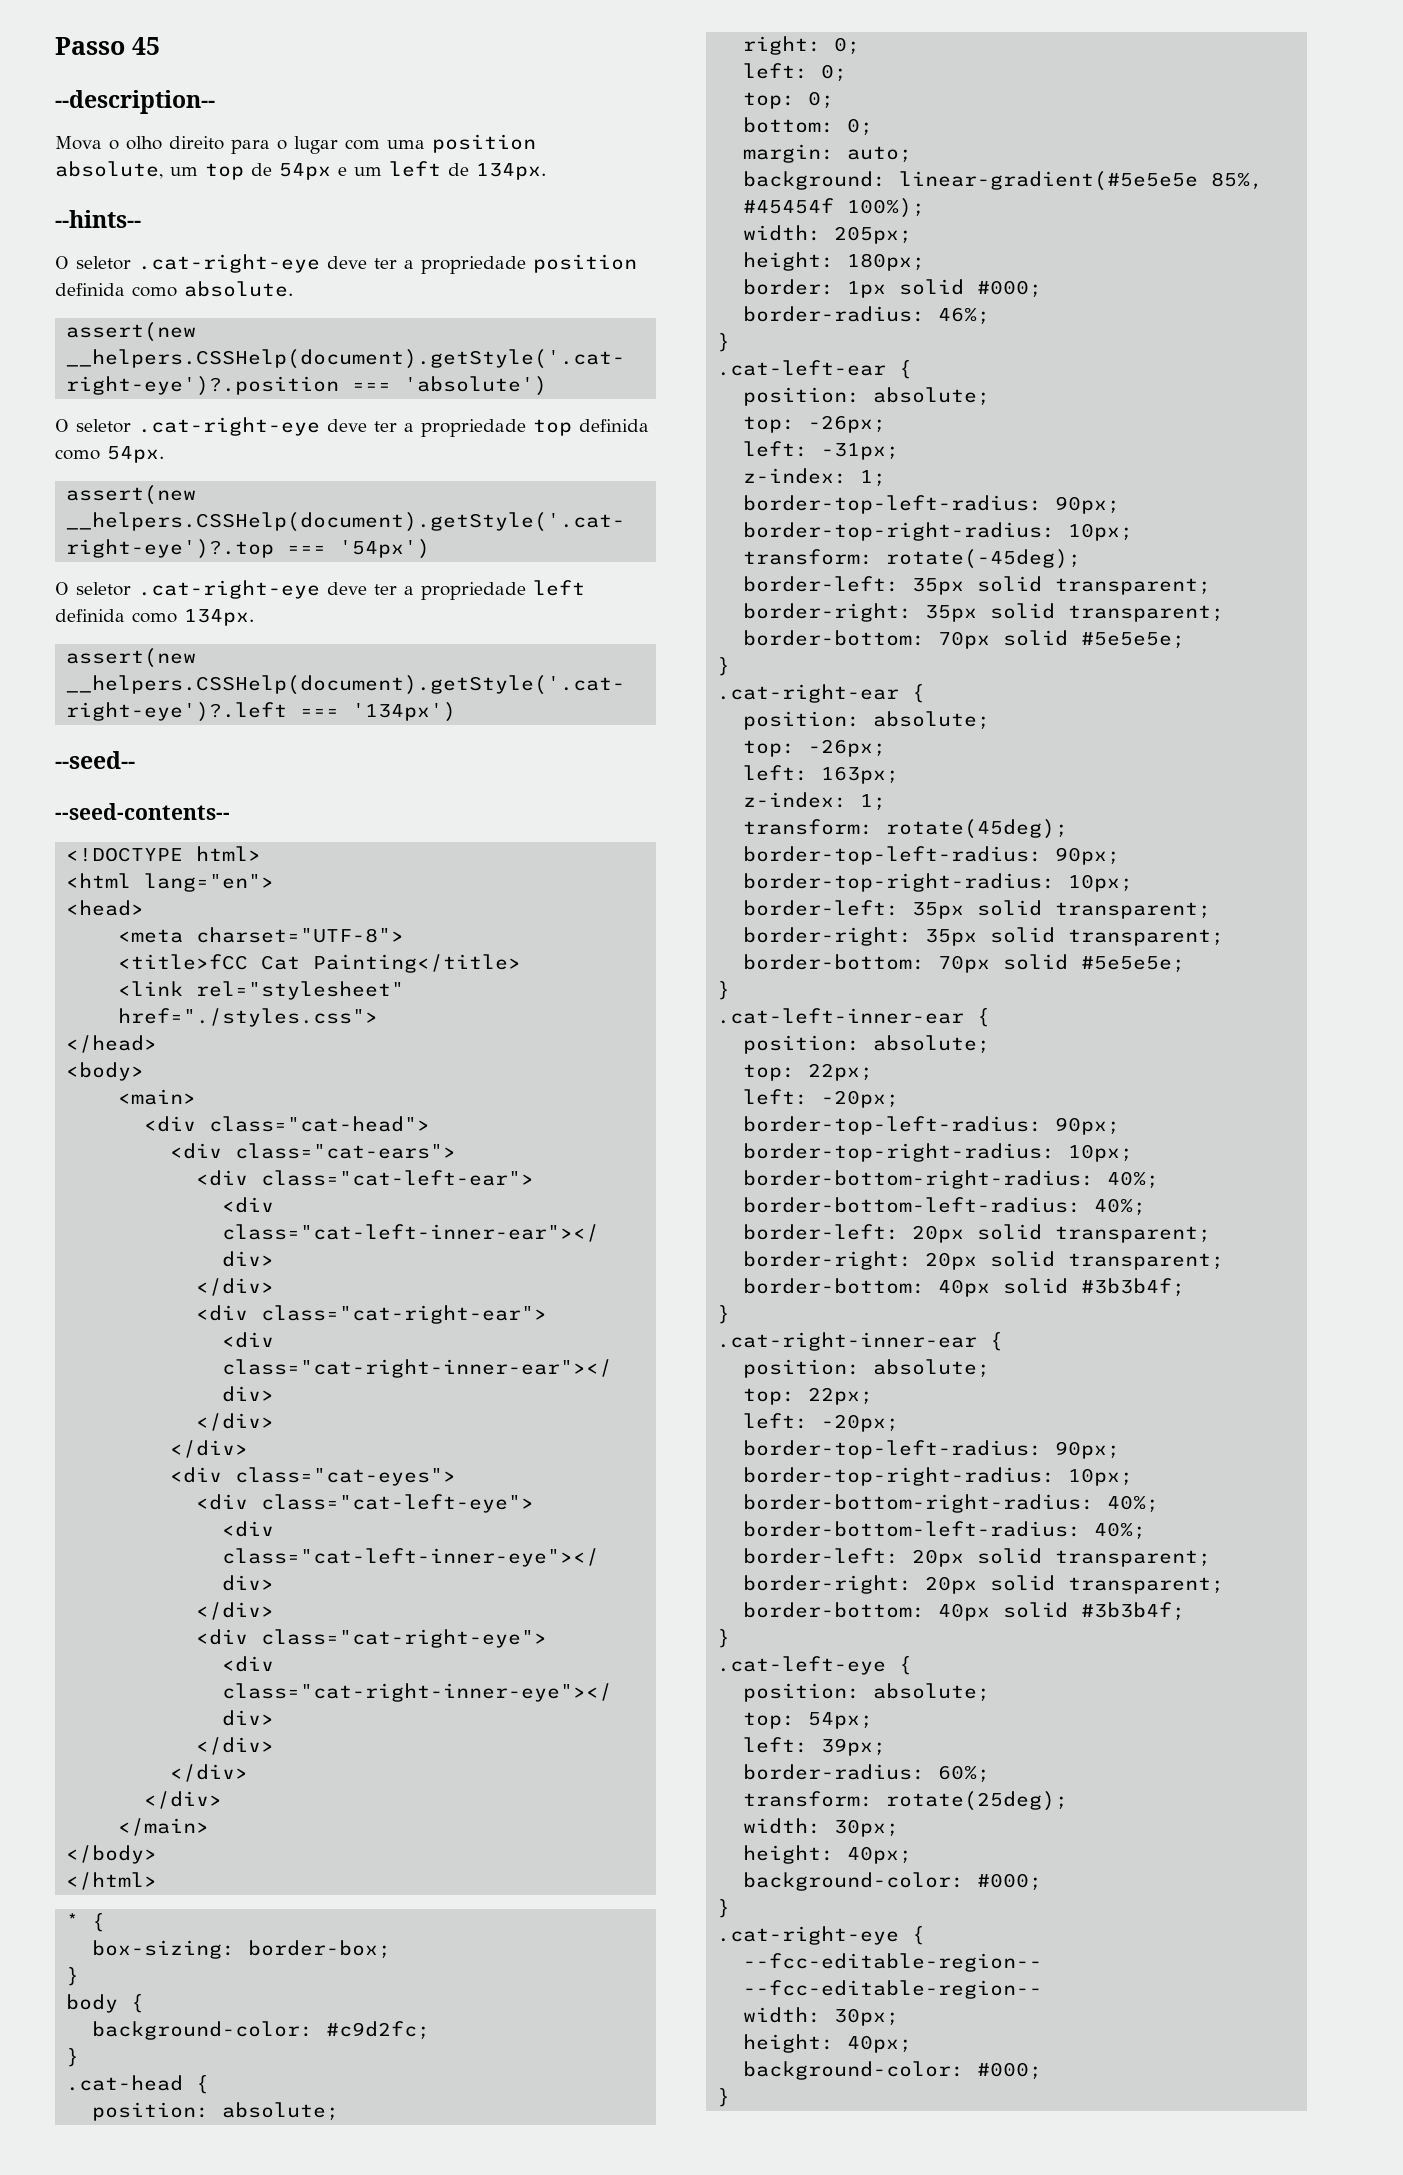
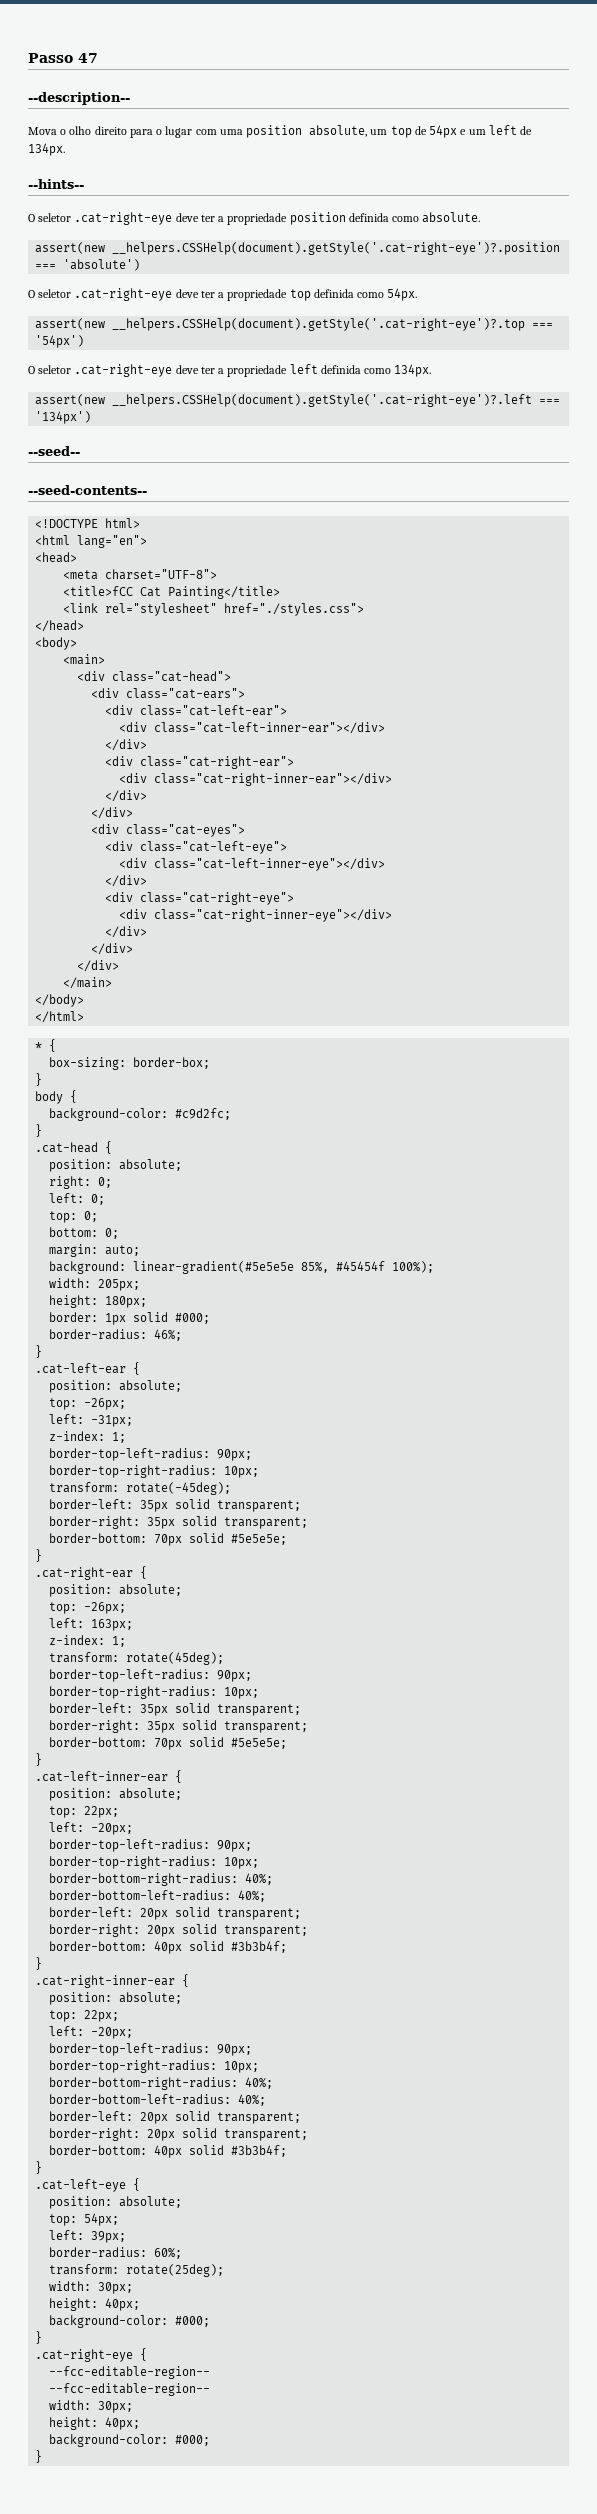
- Passo 45
+ Passo 47

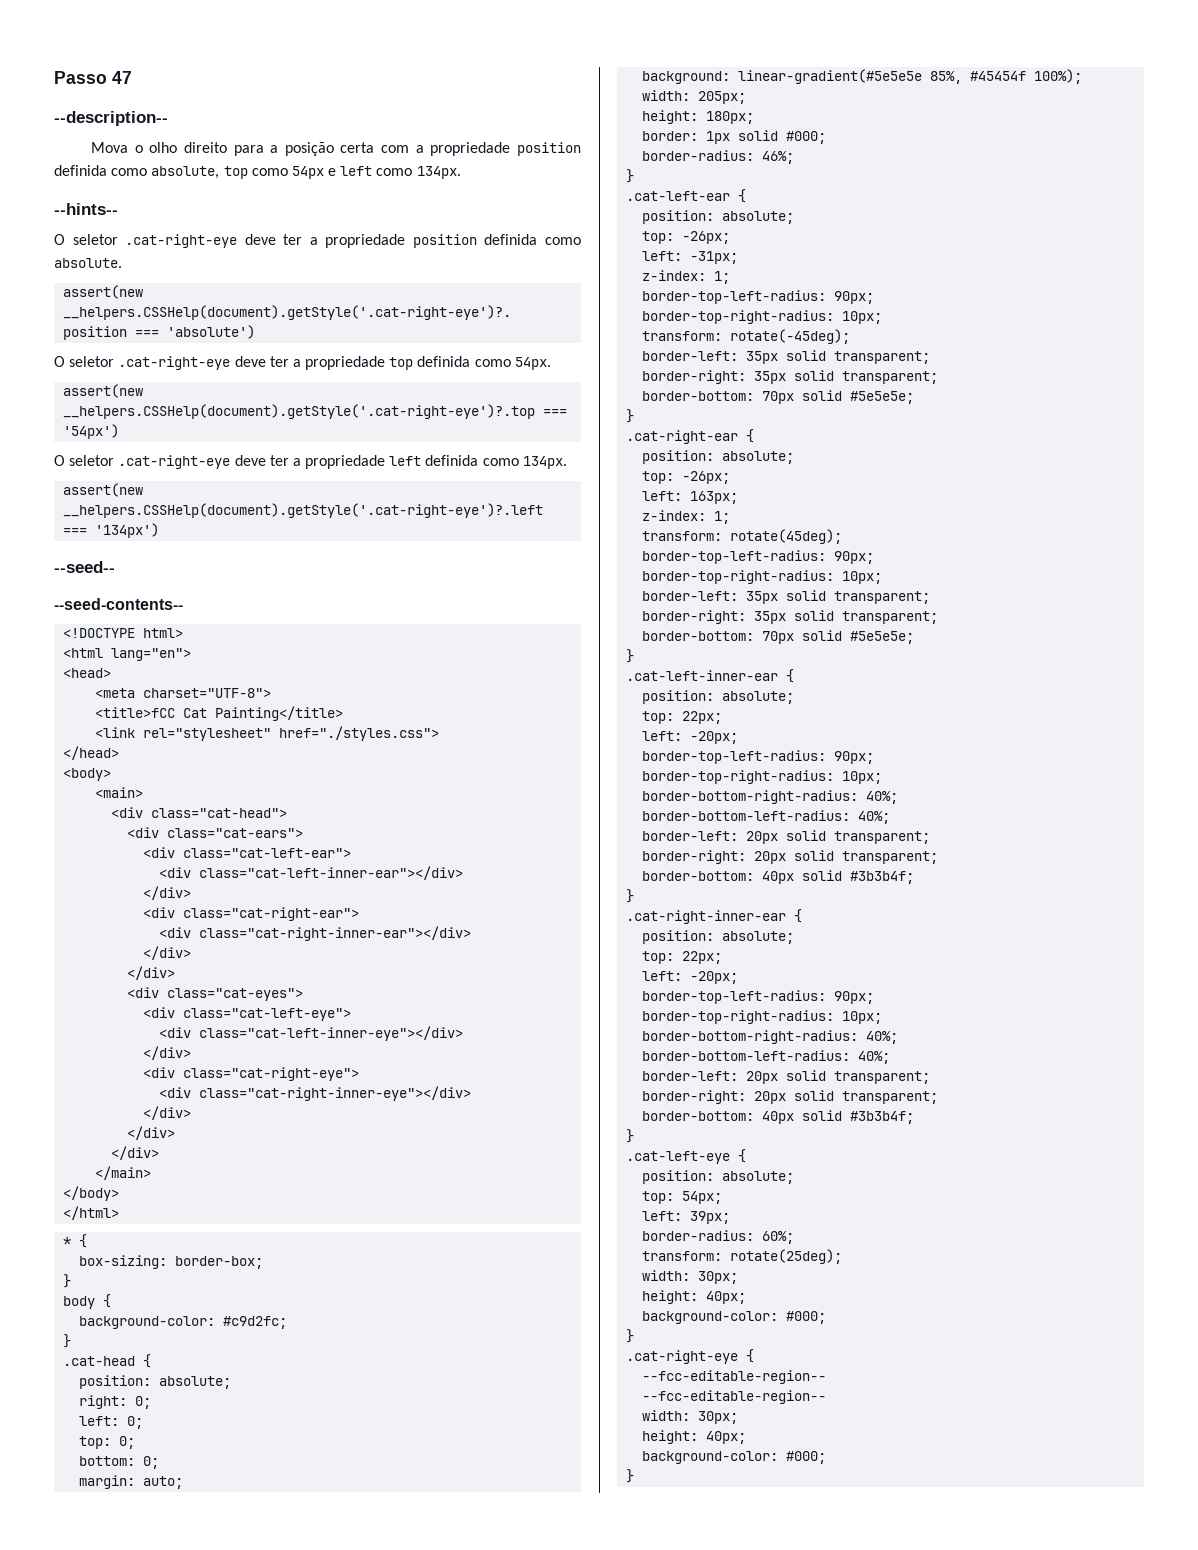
- Mova o olho direito para o lugar com uma position absolute, um top de 54px e um left de 134px.
+ Mova o olho direito para a posição certa com a propriedade position definida como absolute, top como 54px e left como 134px.

